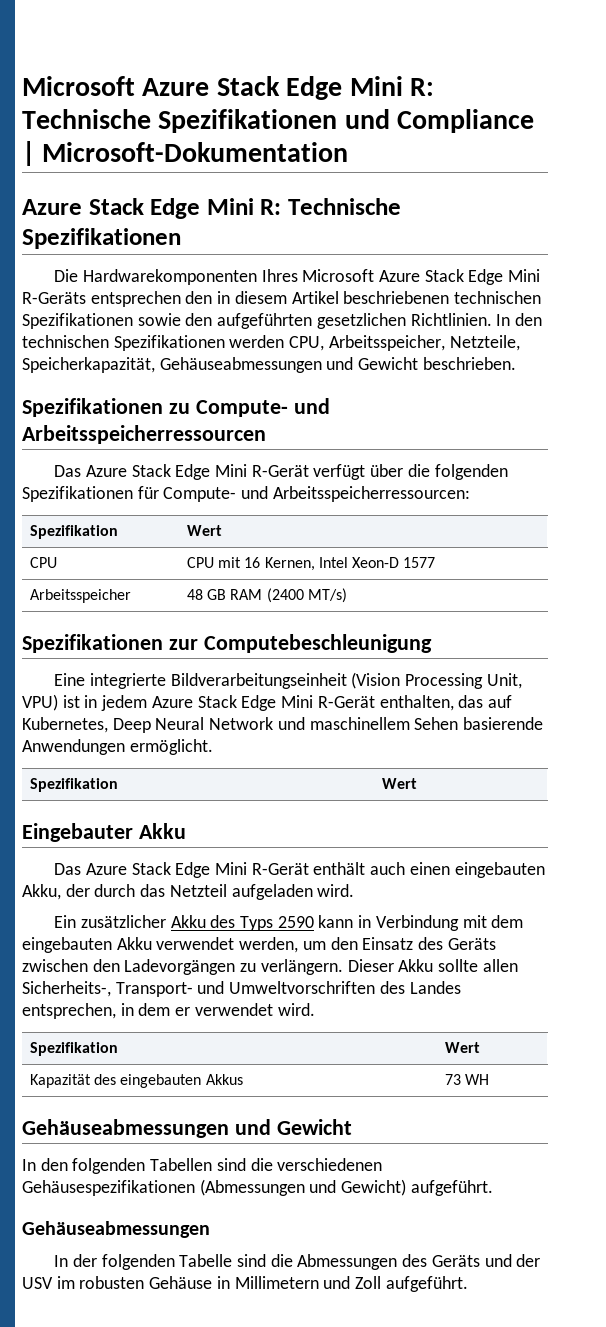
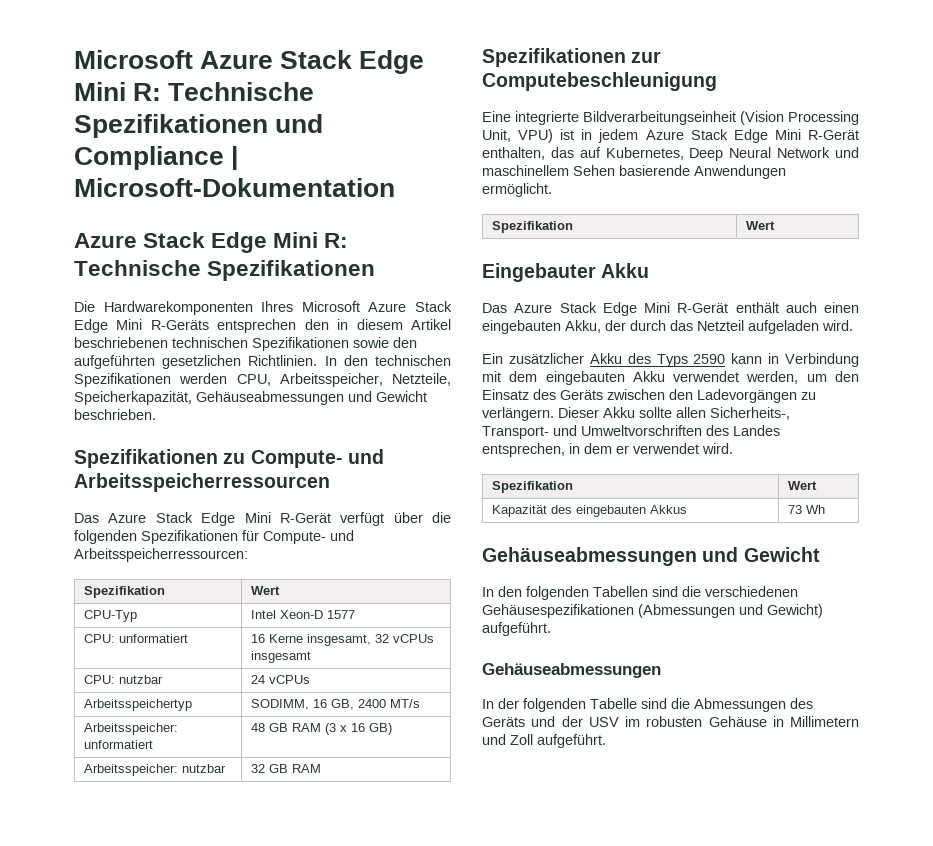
- CPU | CPU mit 16 Kernen, Intel Xeon-D 1577
- Arbeitsspeicher | 48 GB RAM (2400 MT/s)
+ CPU-Typ | Intel Xeon-D 1577
+ CPU: unformatiert | 16 Kerne insgesamt, 32 vCPUs insgesamt
+ CPU: nutzbar | 24 vCPUs
+ Arbeitsspeichertyp | SODIMM, 16 GB, 2400 MT/s
+ Arbeitsspeicher: unformatiert | 48 GB RAM (3 x 16 GB)
+ Arbeitsspeicher: nutzbar | 32 GB RAM
- Kapazität des eingebauten Akkus | 73 WH
+ Kapazität des eingebauten Akkus | 73 Wh

